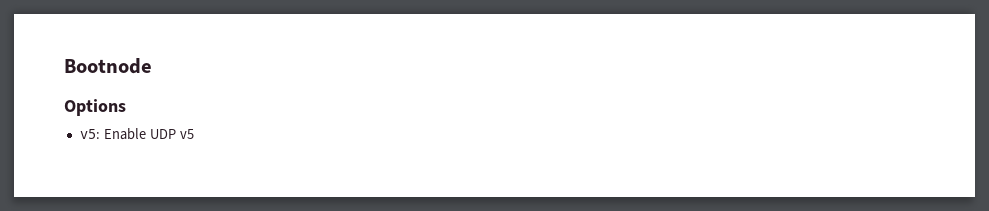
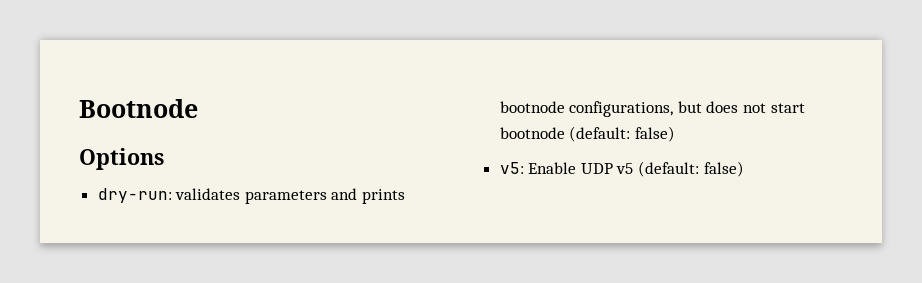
+ dry-run: validates parameters and prints bootnode configurations, but does not start bootnode (default: false)
- v5: Enable UDP v5
+ v5: Enable UDP v5 (default: false)

